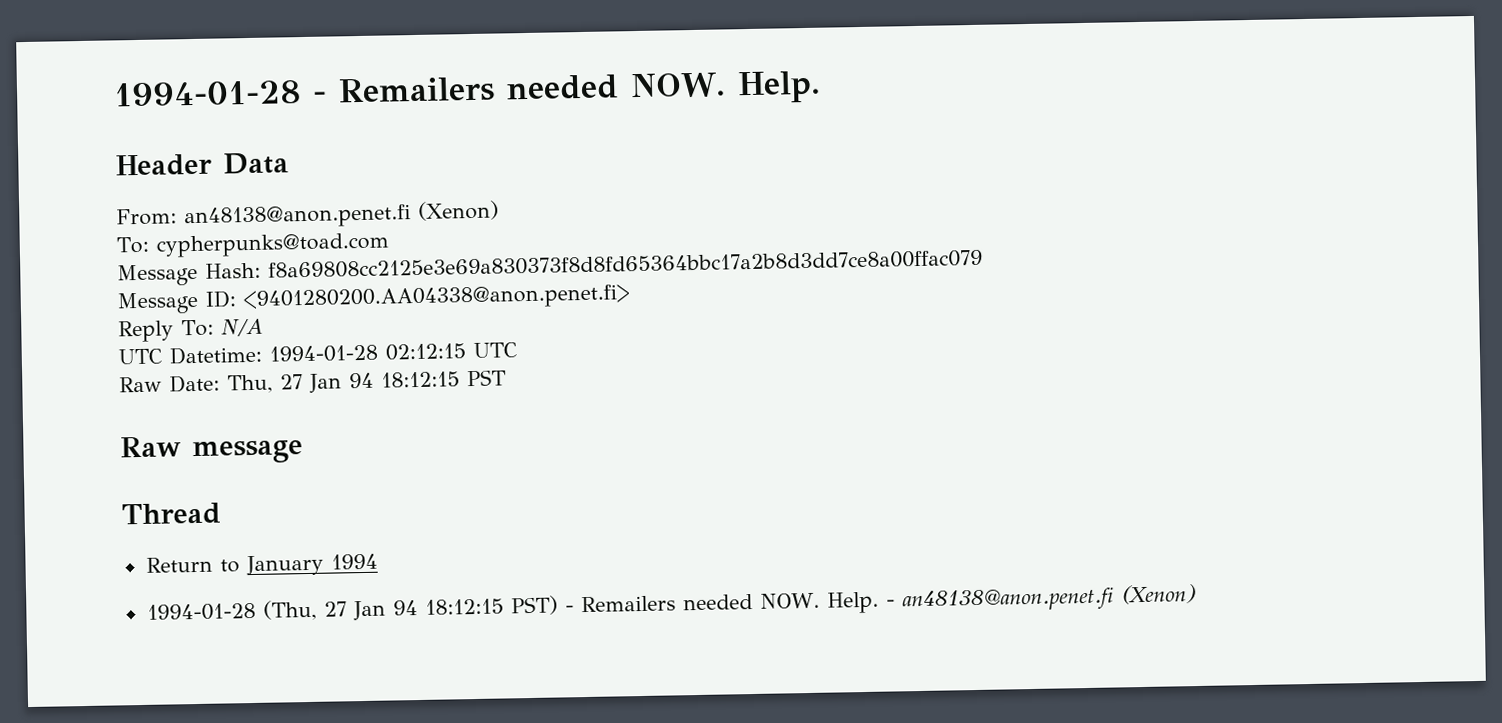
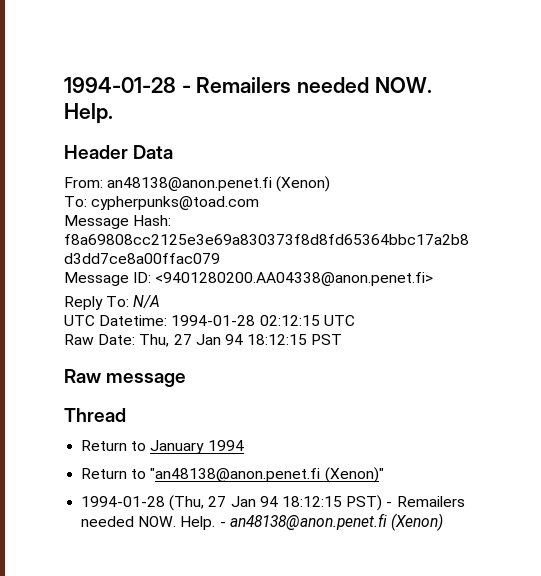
+ Return to "an48138@anon.penet.fi (Xenon)"

